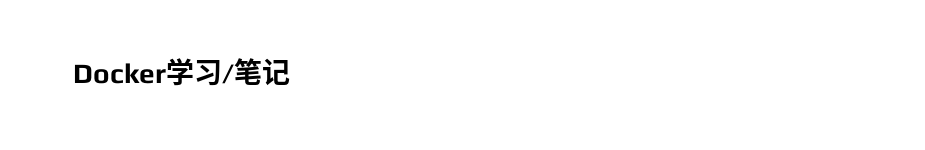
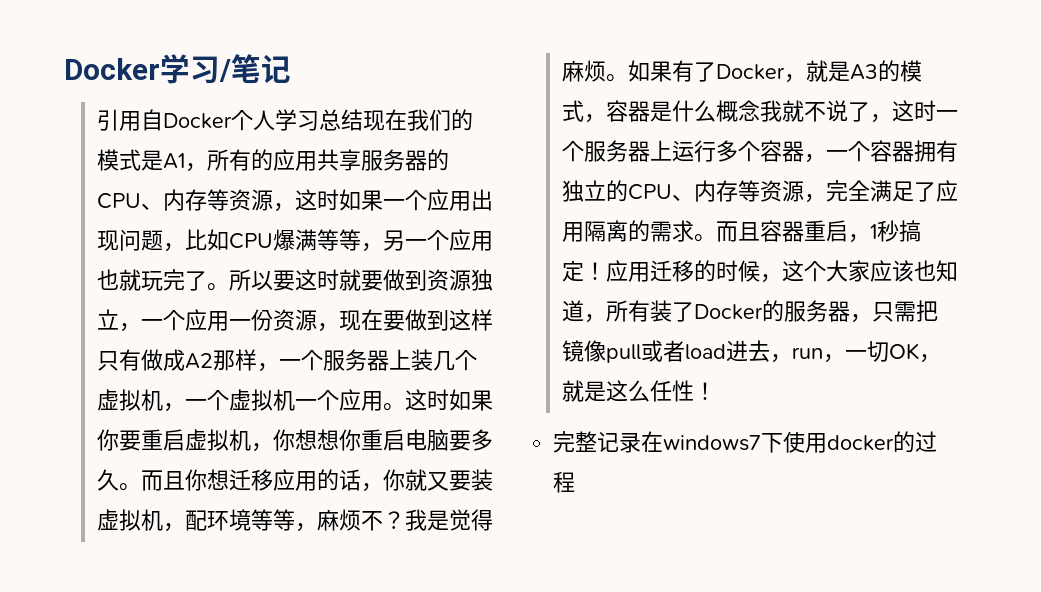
+ 引用自Docker个人学习总结现在我们的模式是A1，所有的应用共享服务器的CPU、内存等资源，这时如果一个应用出现问题，比如CPU爆满等等，另一个应用也就玩完了。所以要这时就要做到资源独立，一个应用一份资源，现在要做到这样只有做成A2那样，一个服务器上装几个虚拟机，一个虚拟机一个应用。这时如果你要重启虚拟机，你想想你重启电脑要多久。而且你想迁移应用的话，你就又要装虚拟机，配环境等等，麻烦不？我是觉得麻烦。如果有了Docker，就是A3的模式，容器是什么概念我就不说了，这时一个服务器上运行多个容器，一个容器拥有独立的CPU、内存等资源，完全满足了应用隔离的需求。而且容器重启，1秒搞定！应用迁移的时候，这个大家应该也知道，所有装了Docker的服务器，只需把镜像pull或者load进去，run，一切OK，就是这么任性！
+ 完整记录在windows7下使用docker的过程

